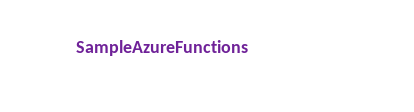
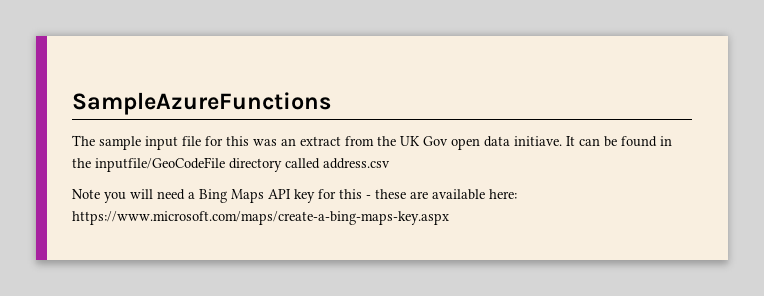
+ The sample input file for this was an extract from the UK Gov open data initiave. It can be found in the inputfile/GeoCodeFile directory called address.csv
+ Note you will need a Bing Maps API key for this - these are available here: https://www.microsoft.com/maps/create-a-bing-maps-key.aspx

